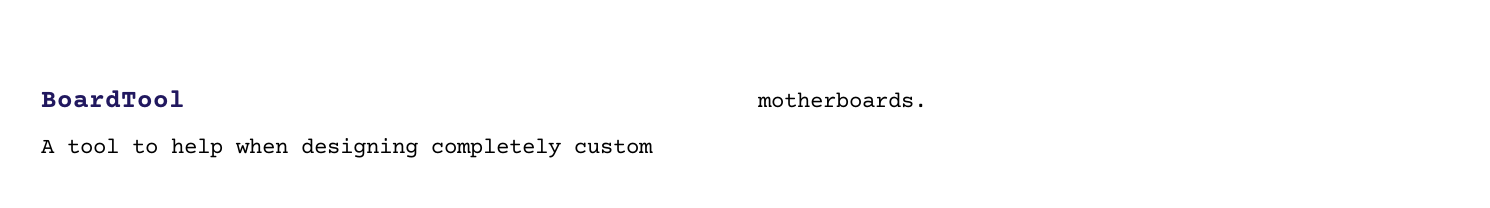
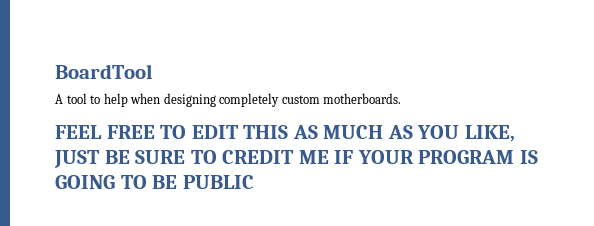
+ FEEL FREE TO EDIT THIS AS MUCH AS YOU LIKE, JUST BE SURE TO CREDIT ME IF YOUR PROGRAM IS GOING TO BE PUBLIC

